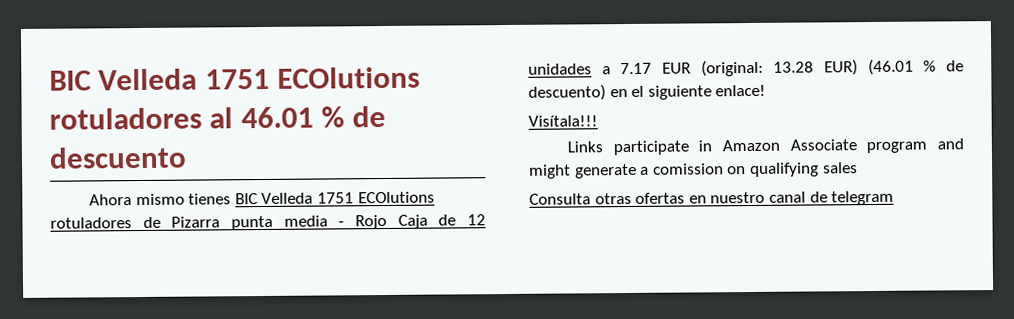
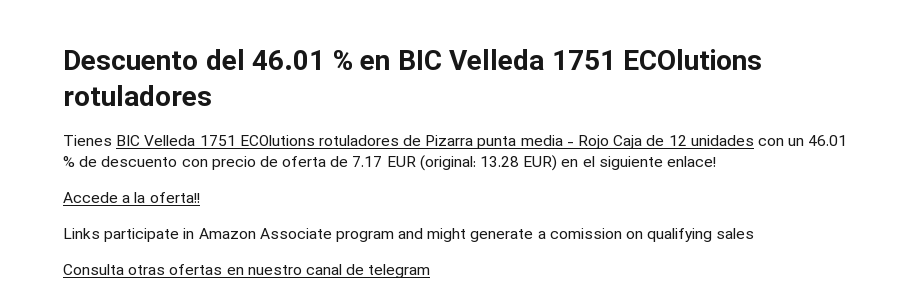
- BIC Velleda 1751 ECOlutions rotuladores al 46.01 % de descuento
- Ahora mismo tienes BIC Velleda 1751 ECOlutions rotuladores de Pizarra punta media - Rojo Caja de 12 unidades a 7.17 EUR (original: 13.28 EUR) (46.01 % de descuento) en el siguiente enlace!
+ Descuento del 46.01 % en BIC Velleda 1751 ECOlutions rotuladores
+ Tienes BIC Velleda 1751 ECOlutions rotuladores de Pizarra punta media - Rojo Caja de 12 unidades con un 46.01 % de descuento con precio de oferta de 7.17 EUR (original: 13.28 EUR) en el siguiente enlace!
- Visítala!!!
+ Accede a la oferta!!

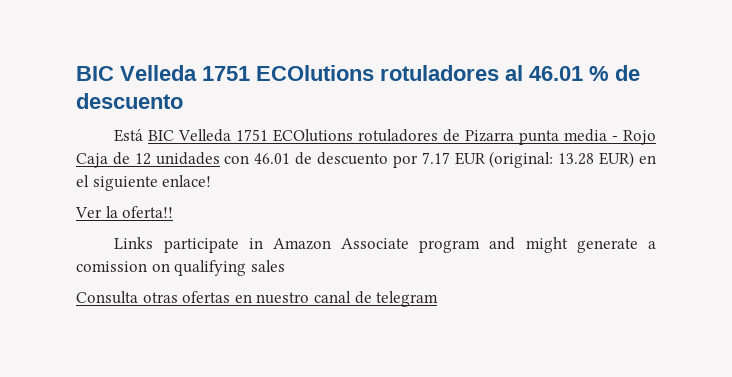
- Descuento del 46.01 % en BIC Velleda 1751 ECOlutions rotuladores
- Tienes BIC Velleda 1751 ECOlutions rotuladores de Pizarra punta media - Rojo Caja de 12 unidades con un 46.01 % de descuento con precio de oferta de 7.17 EUR (original: 13.28 EUR) en el siguiente enlace!
+ BIC Velleda 1751 ECOlutions rotuladores al 46.01 % de descuento
+ Está BIC Velleda 1751 ECOlutions rotuladores de Pizarra punta media - Rojo Caja de 12 unidades con 46.01 de descuento por 7.17 EUR (original: 13.28 EUR) en el siguiente enlace!
- Accede a la oferta!!
+ Ver la oferta!!

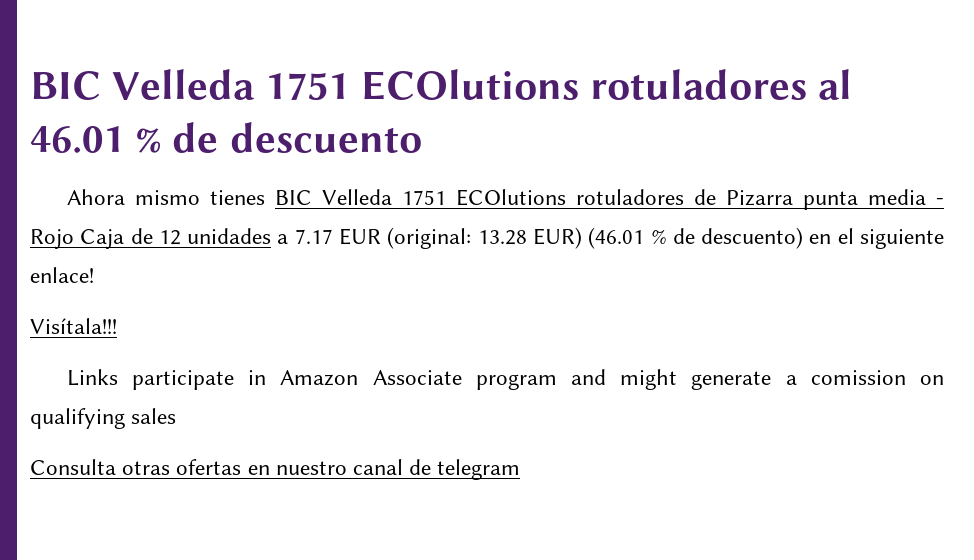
- Está BIC Velleda 1751 ECOlutions rotuladores de Pizarra punta media - Rojo Caja de 12 unidades con 46.01 de descuento por 7.17 EUR (original: 13.28 EUR) en el siguiente enlace!
+ Ahora mismo tienes BIC Velleda 1751 ECOlutions rotuladores de Pizarra punta media - Rojo Caja de 12 unidades a 7.17 EUR (original: 13.28 EUR) (46.01 % de descuento) en el siguiente enlace!
- Ver la oferta!!
+ Visítala!!!

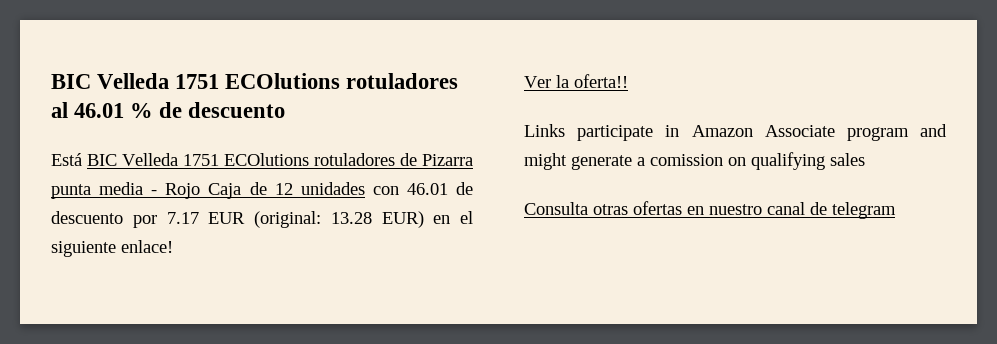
- Ahora mismo tienes BIC Velleda 1751 ECOlutions rotuladores de Pizarra punta media - Rojo Caja de 12 unidades a 7.17 EUR (original: 13.28 EUR) (46.01 % de descuento) en el siguiente enlace!
+ Está BIC Velleda 1751 ECOlutions rotuladores de Pizarra punta media - Rojo Caja de 12 unidades con 46.01 de descuento por 7.17 EUR (original: 13.28 EUR) en el siguiente enlace!
- Visítala!!!
+ Ver la oferta!!

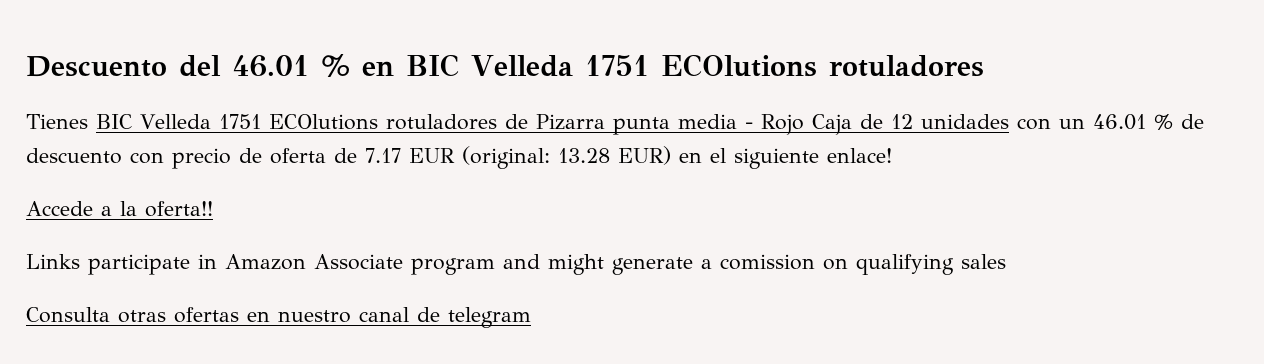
- BIC Velleda 1751 ECOlutions rotuladores al 46.01 % de descuento
- Está BIC Velleda 1751 ECOlutions rotuladores de Pizarra punta media - Rojo Caja de 12 unidades con 46.01 de descuento por 7.17 EUR (original: 13.28 EUR) en el siguiente enlace!
+ Descuento del 46.01 % en BIC Velleda 1751 ECOlutions rotuladores
+ Tienes BIC Velleda 1751 ECOlutions rotuladores de Pizarra punta media - Rojo Caja de 12 unidades con un 46.01 % de descuento con precio de oferta de 7.17 EUR (original: 13.28 EUR) en el siguiente enlace!
- Ver la oferta!!
+ Accede a la oferta!!

